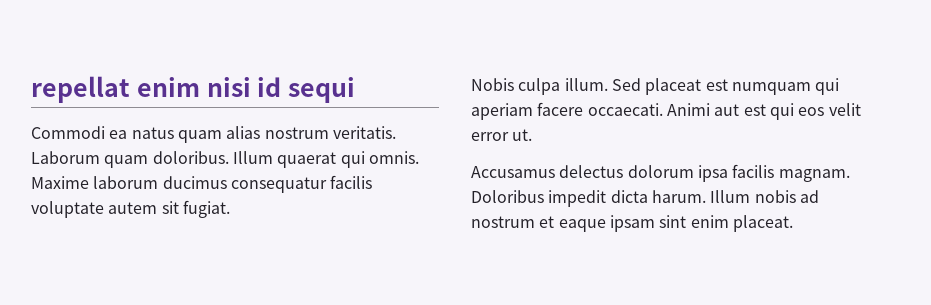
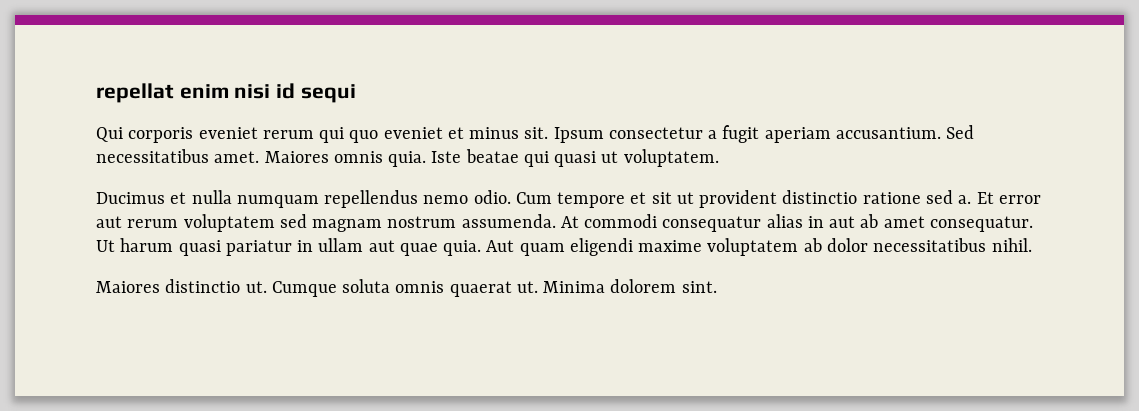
- Commodi ea natus quam alias nostrum veritatis. Laborum quam doloribus. Illum quaerat qui omnis. Maxime laborum ducimus consequatur facilis voluptate autem sit fugiat.
- Nobis culpa illum. Sed placeat est numquam qui aperiam facere occaecati. Animi aut est qui eos velit error ut.
- Accusamus delectus dolorum ipsa facilis magnam. Doloribus impedit dicta harum. Illum nobis ad nostrum et eaque ipsam sint enim placeat.
+ Qui corporis eveniet rerum qui quo eveniet et minus sit. Ipsum consectetur a fugit aperiam accusantium. Sed necessitatibus amet. Maiores omnis quia. Iste beatae qui quasi ut voluptatem.
+ Ducimus et nulla numquam repellendus nemo odio. Cum tempore et sit ut provident distinctio ratione sed a. Et error aut rerum voluptatem sed magnam nostrum assumenda. At commodi consequatur alias in aut ab amet consequatur. Ut harum quasi pariatur in ullam aut quae quia. Aut quam eligendi maxime voluptatem ab dolor necessitatibus nihil.
+ Maiores distinctio ut. Cumque soluta omnis quaerat ut. Minima dolorem sint.

